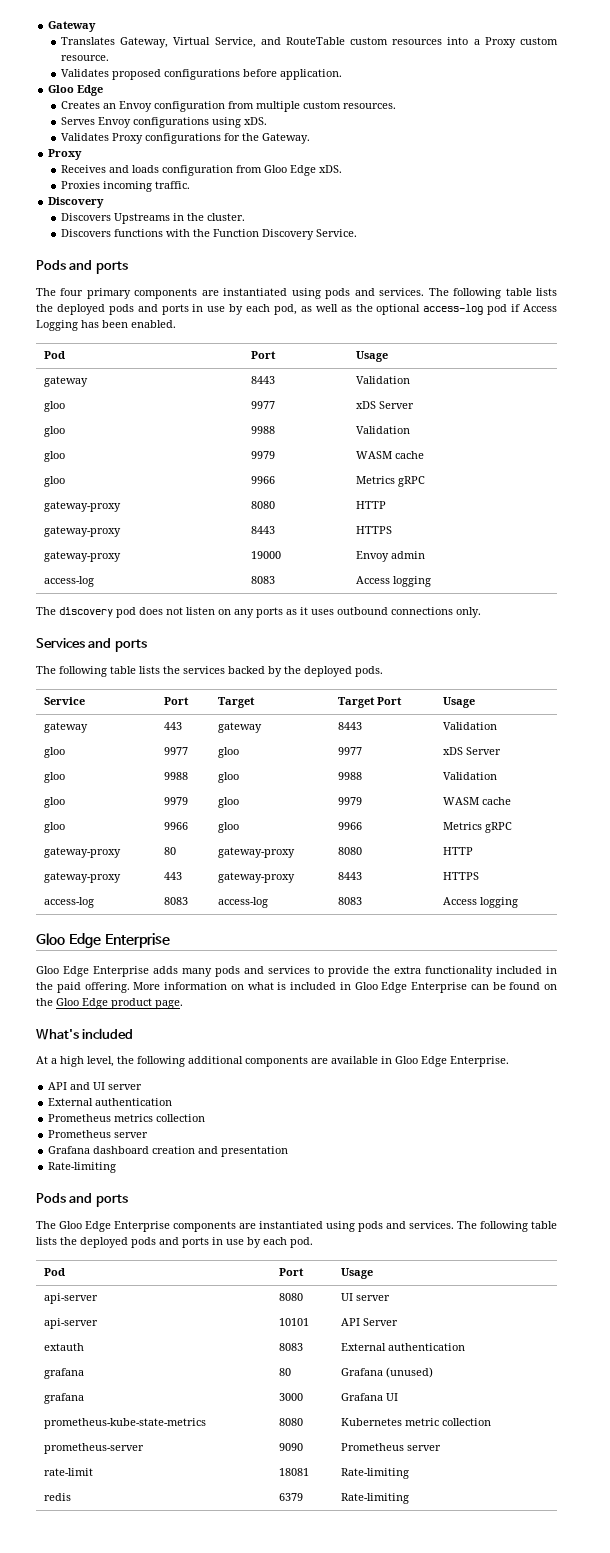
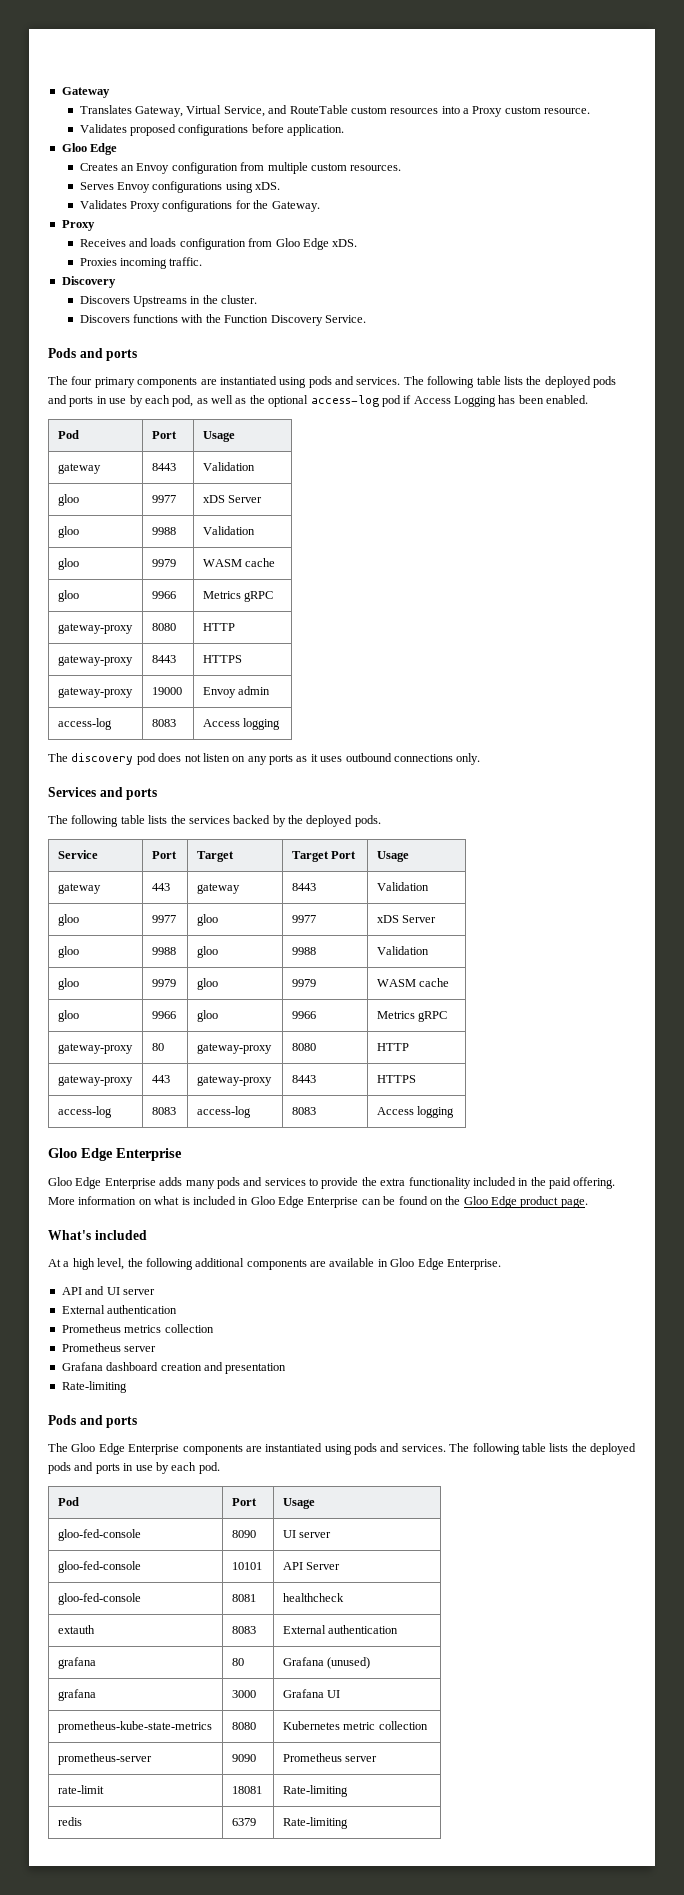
- api-server | 8080 | UI server
- api-server | 10101 | API Server
+ gloo-fed-console | 8090 | UI server
+ gloo-fed-console | 10101 | API Server
+ gloo-fed-console | 8081 | healthcheck

